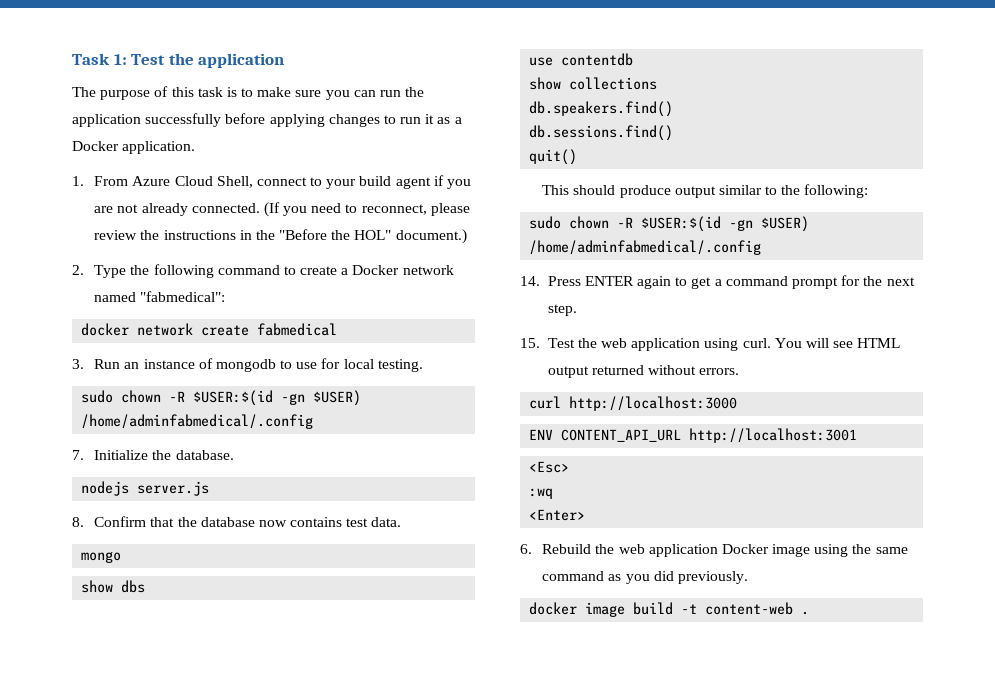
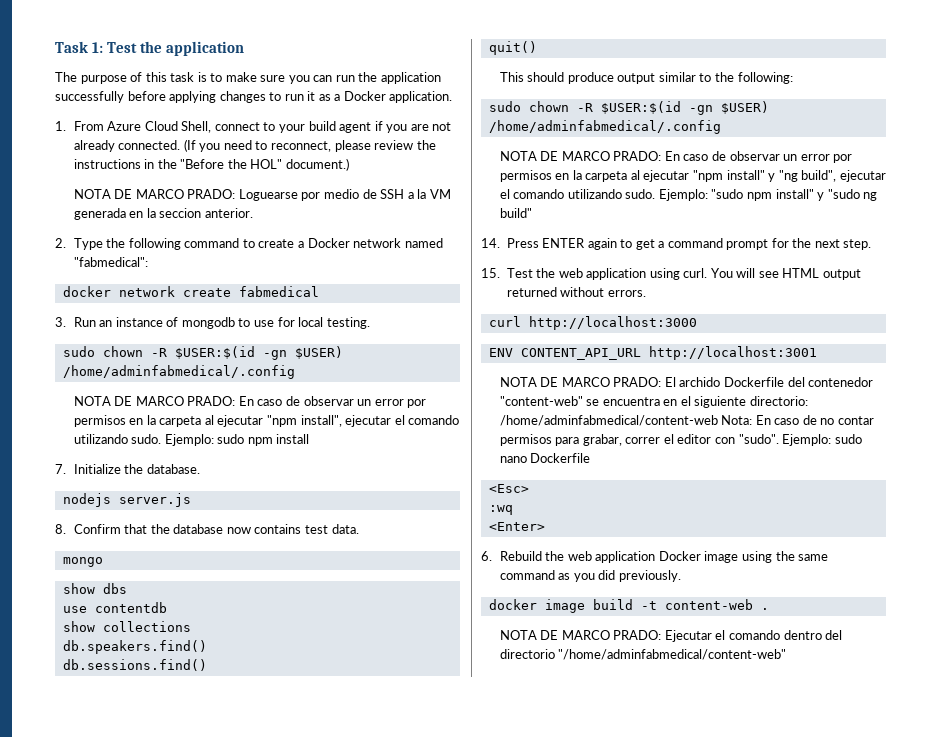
+ NOTA DE MARCO PRADO: Loguearse por medio de SSH a la VM generada en la seccion anterior.
+ NOTA DE MARCO PRADO: En caso de observar un error por permisos en la carpeta al ejecutar "npm install", ejecutar el comando utilizando sudo. Ejemplo: sudo npm install
+ NOTA DE MARCO PRADO: En caso de observar un error por permisos en la carpeta al ejecutar "npm install" y "ng build", ejecutar el comando utilizando sudo. Ejemplo: "sudo npm install" y "sudo ng build"
+ NOTA DE MARCO PRADO: El archido Dockerfile del contenedor "content-web" se encuentra en el siguiente directorio: /home/adminfabmedical/content-web Nota: En caso de no contar permisos para grabar, correr el editor con "sudo". Ejemplo: sudo nano Dockerfile
+ NOTA DE MARCO PRADO: Ejecutar el comando dentro del directorio "/home/adminfabmedical/content-web"

